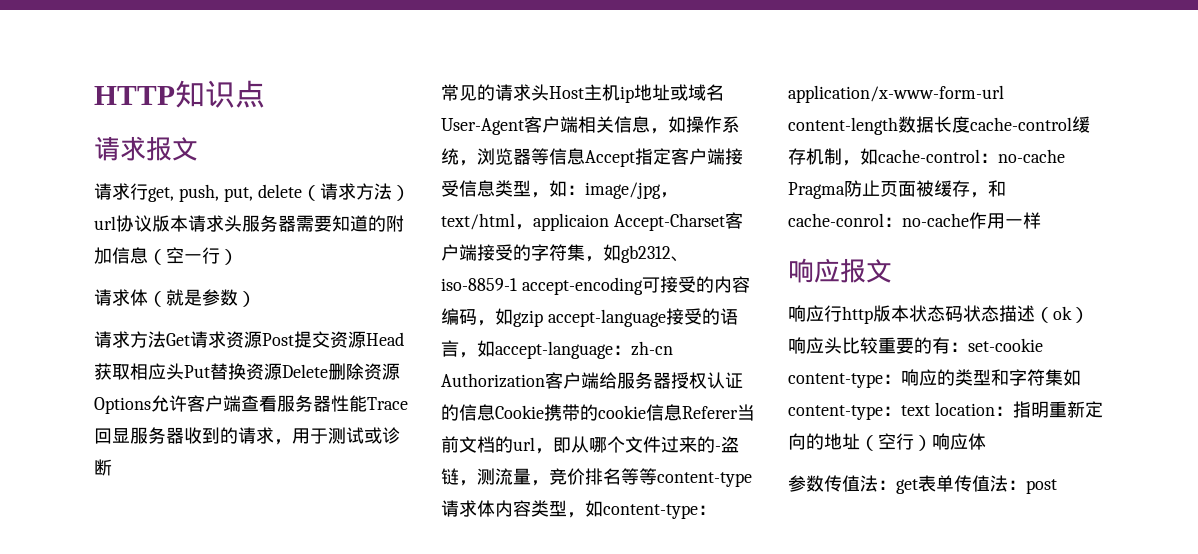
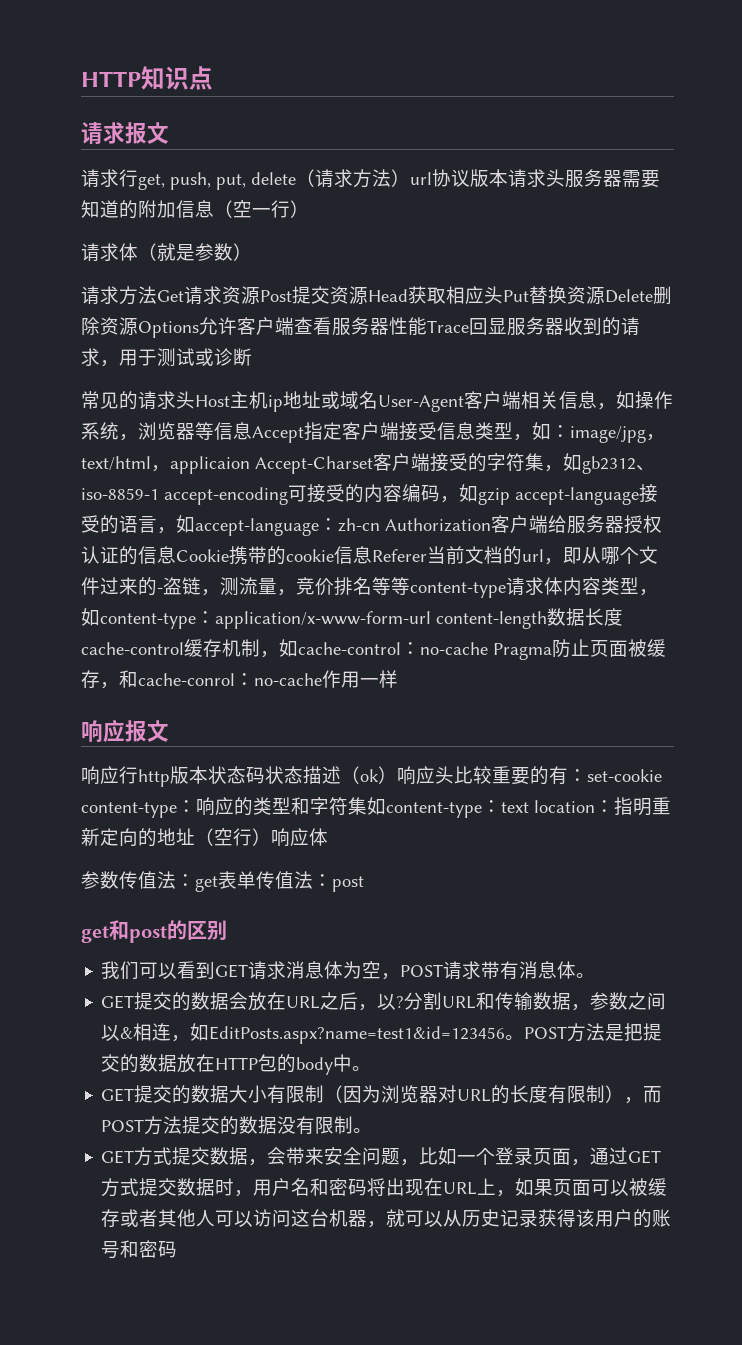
+ get和post的区别
+ 我们可以看到GET请求消息体为空，POST请求带有消息体。
+ GET提交的数据会放在URL之后，以?分割URL和传输数据，参数之间以&相连，如EditPosts.aspx?name=test1&id=123456。POST方法是把提交的数据放在HTTP包的body中。
+ GET提交的数据大小有限制（因为浏览器对URL的长度有限制），而POST方法提交的数据没有限制。
+ GET方式提交数据，会带来安全问题，比如一个登录页面，通过GET方式提交数据时，用户名和密码将出现在URL上，如果页面可以被缓存或者其他人可以访问这台机器，就可以从历史记录获得该用户的账号和密码

